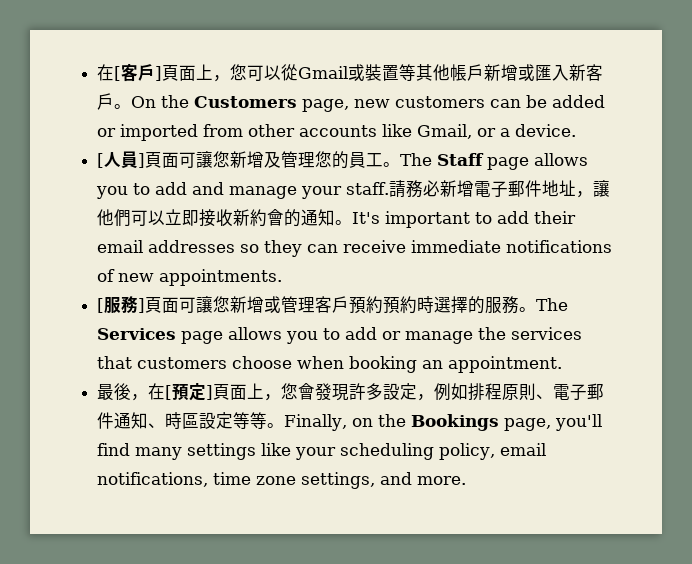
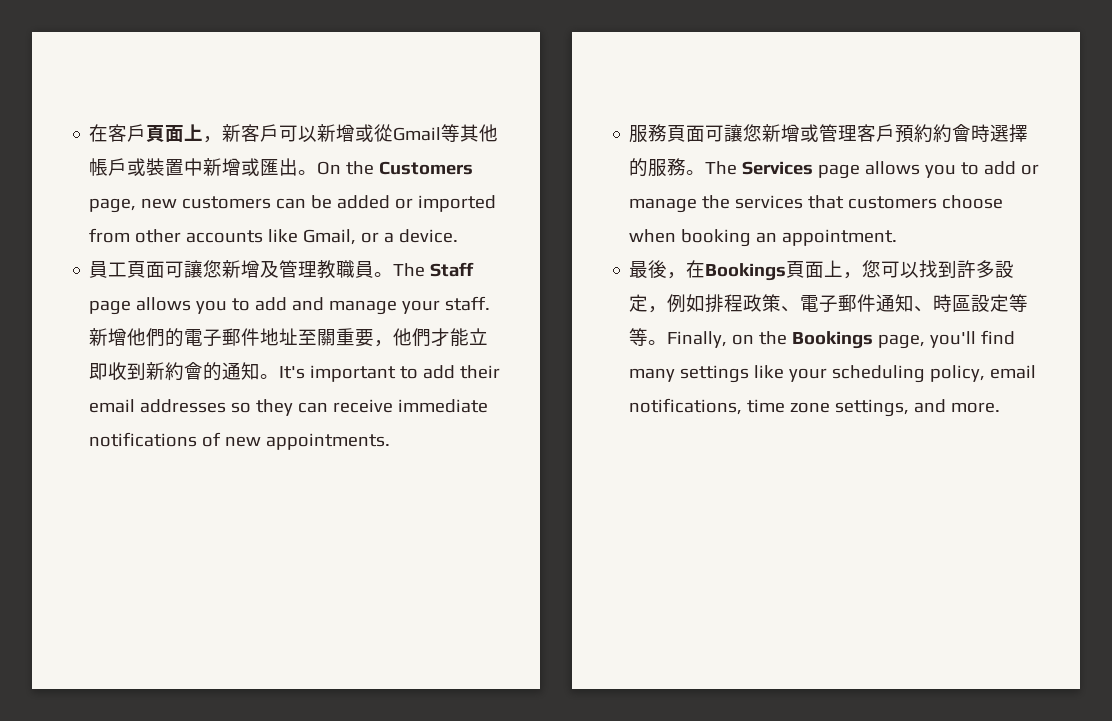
- 在[客戶]頁面上，您可以從Gmail或裝置等其他帳戶新增或匯入新客戶。
+ 在客戶頁面上，新客戶可以新增或從Gmail等其他帳戶或裝置中新增或匯出。
- [人員]頁面可讓您新增及管理您的員工。
+ 員工頁面可讓您新增及管理教職員。
- 請務必新增電子郵件地址，讓他們可以立即接收新約會的通知。
+ 新增他們的電子郵件地址至關重要，他們才能立即收到新約會的通知。
- [服務]頁面可讓您新增或管理客戶預約預約時選擇的服務。
+ 服務頁面可讓您新增或管理客戶預約約會時選擇的服務。
- 最後，在[預定]頁面上，您會發現許多設定，例如排程原則、電子郵件通知、時區設定等等。
+ 最後，在Bookings頁面上，您可以找到許多設定，例如排程政策、電子郵件通知、時區設定等等。

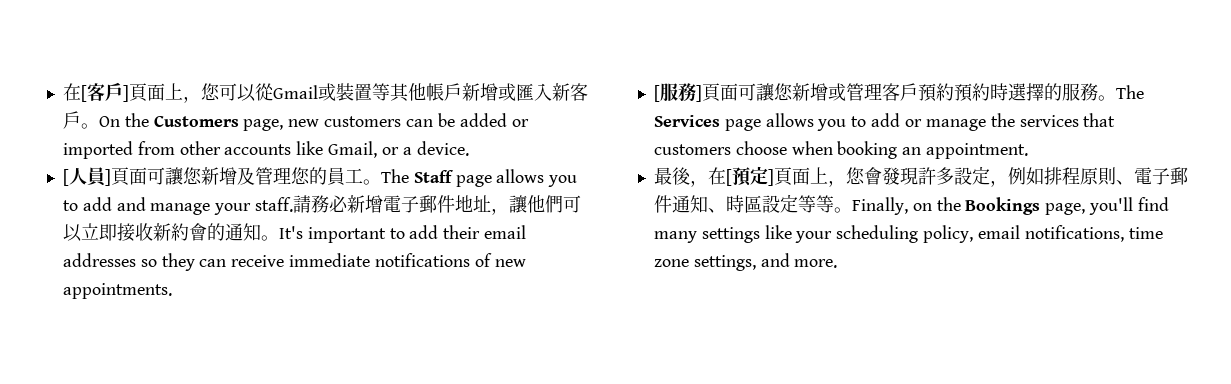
- 在客戶頁面上，新客戶可以新增或從Gmail等其他帳戶或裝置中新增或匯出。
+ 在[客戶]頁面上，您可以從Gmail或裝置等其他帳戶新增或匯入新客戶。
- 員工頁面可讓您新增及管理教職員。
+ [人員]頁面可讓您新增及管理您的員工。
- 新增他們的電子郵件地址至關重要，他們才能立即收到新約會的通知。
+ 請務必新增電子郵件地址，讓他們可以立即接收新約會的通知。
- 服務頁面可讓您新增或管理客戶預約約會時選擇的服務。
+ [服務]頁面可讓您新增或管理客戶預約預約時選擇的服務。
- 最後，在Bookings頁面上，您可以找到許多設定，例如排程政策、電子郵件通知、時區設定等等。
+ 最後，在[預定]頁面上，您會發現許多設定，例如排程原則、電子郵件通知、時區設定等等。

